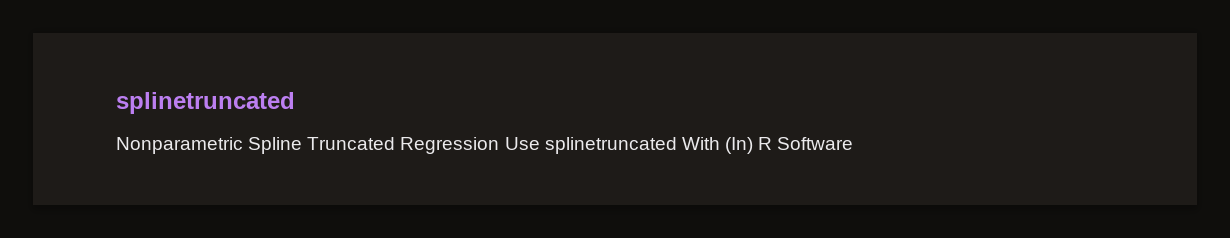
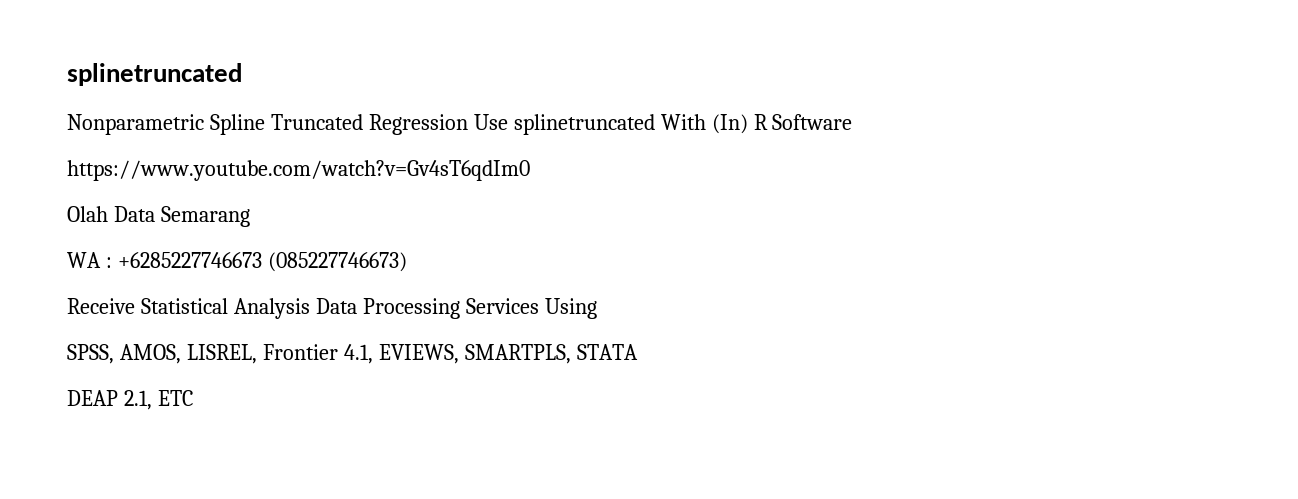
+ https://www.youtube.com/watch?v=Gv4sT6qdIm0
+ Olah Data Semarang
+ WA : +6285227746673 (085227746673)
+ Receive Statistical Analysis Data Processing Services Using
+ SPSS, AMOS, LISREL, Frontier 4.1, EVIEWS, SMARTPLS, STATA
+ DEAP 2.1, ETC

